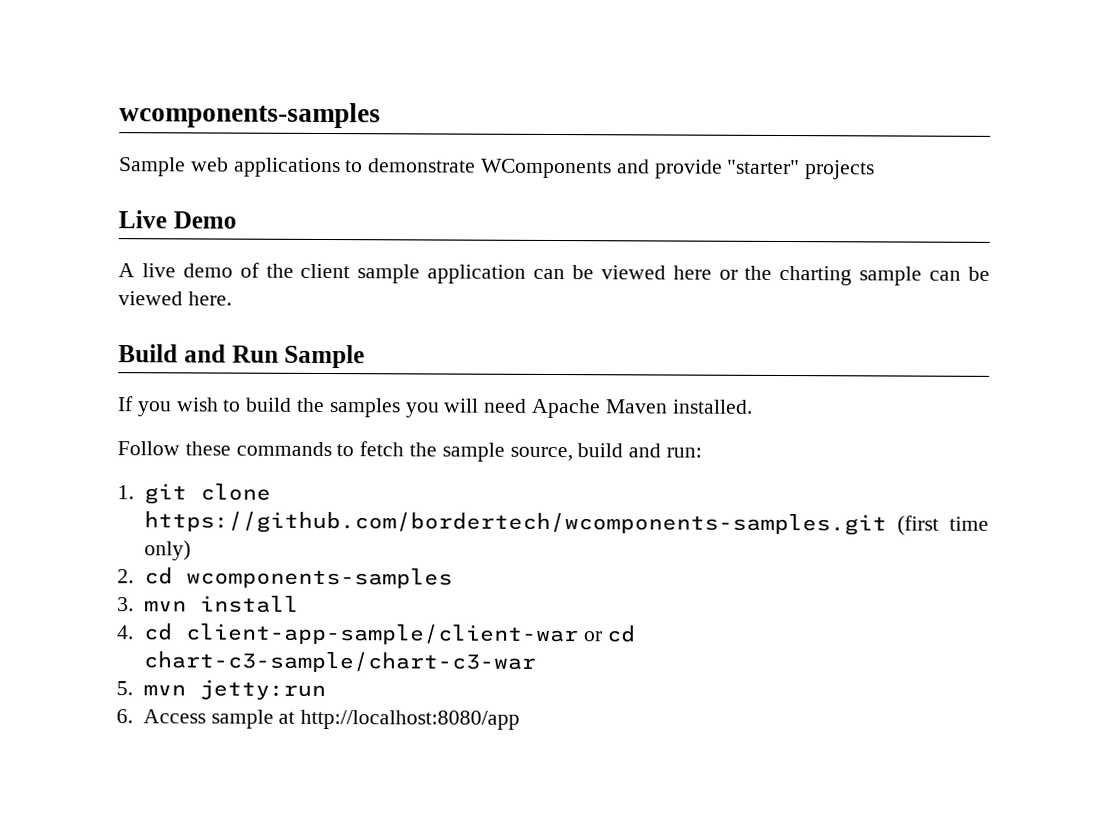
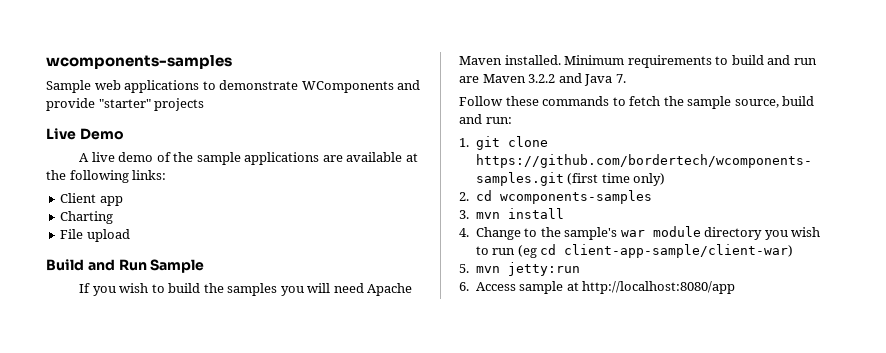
- A live demo of the client sample application can be viewed here or the charting sample can be viewed here.
+ A live demo of the sample applications are available at the following links:
+ Client app
+ Charting
+ File upload
+ Minimum requirements to build and run are Maven 3.2.2 and Java 7.
- 4. cd client-app-sample/client-war or cd chart-c3-sample/chart-c3-war
+ 4. Change to the sample's war module directory you wish to run (eg cd client-app-sample/client-war)

